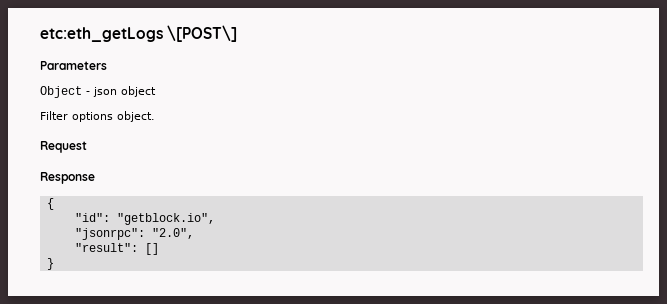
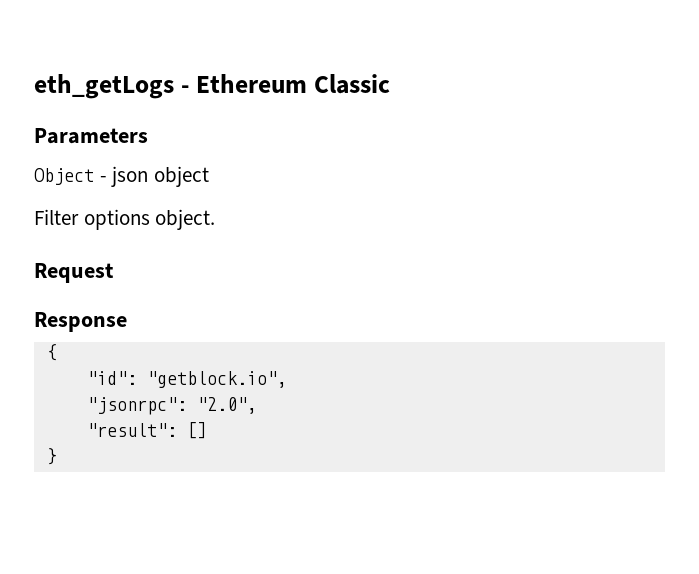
- etc:eth_getLogs \[POST\]
+ eth_getLogs - Ethereum Classic

